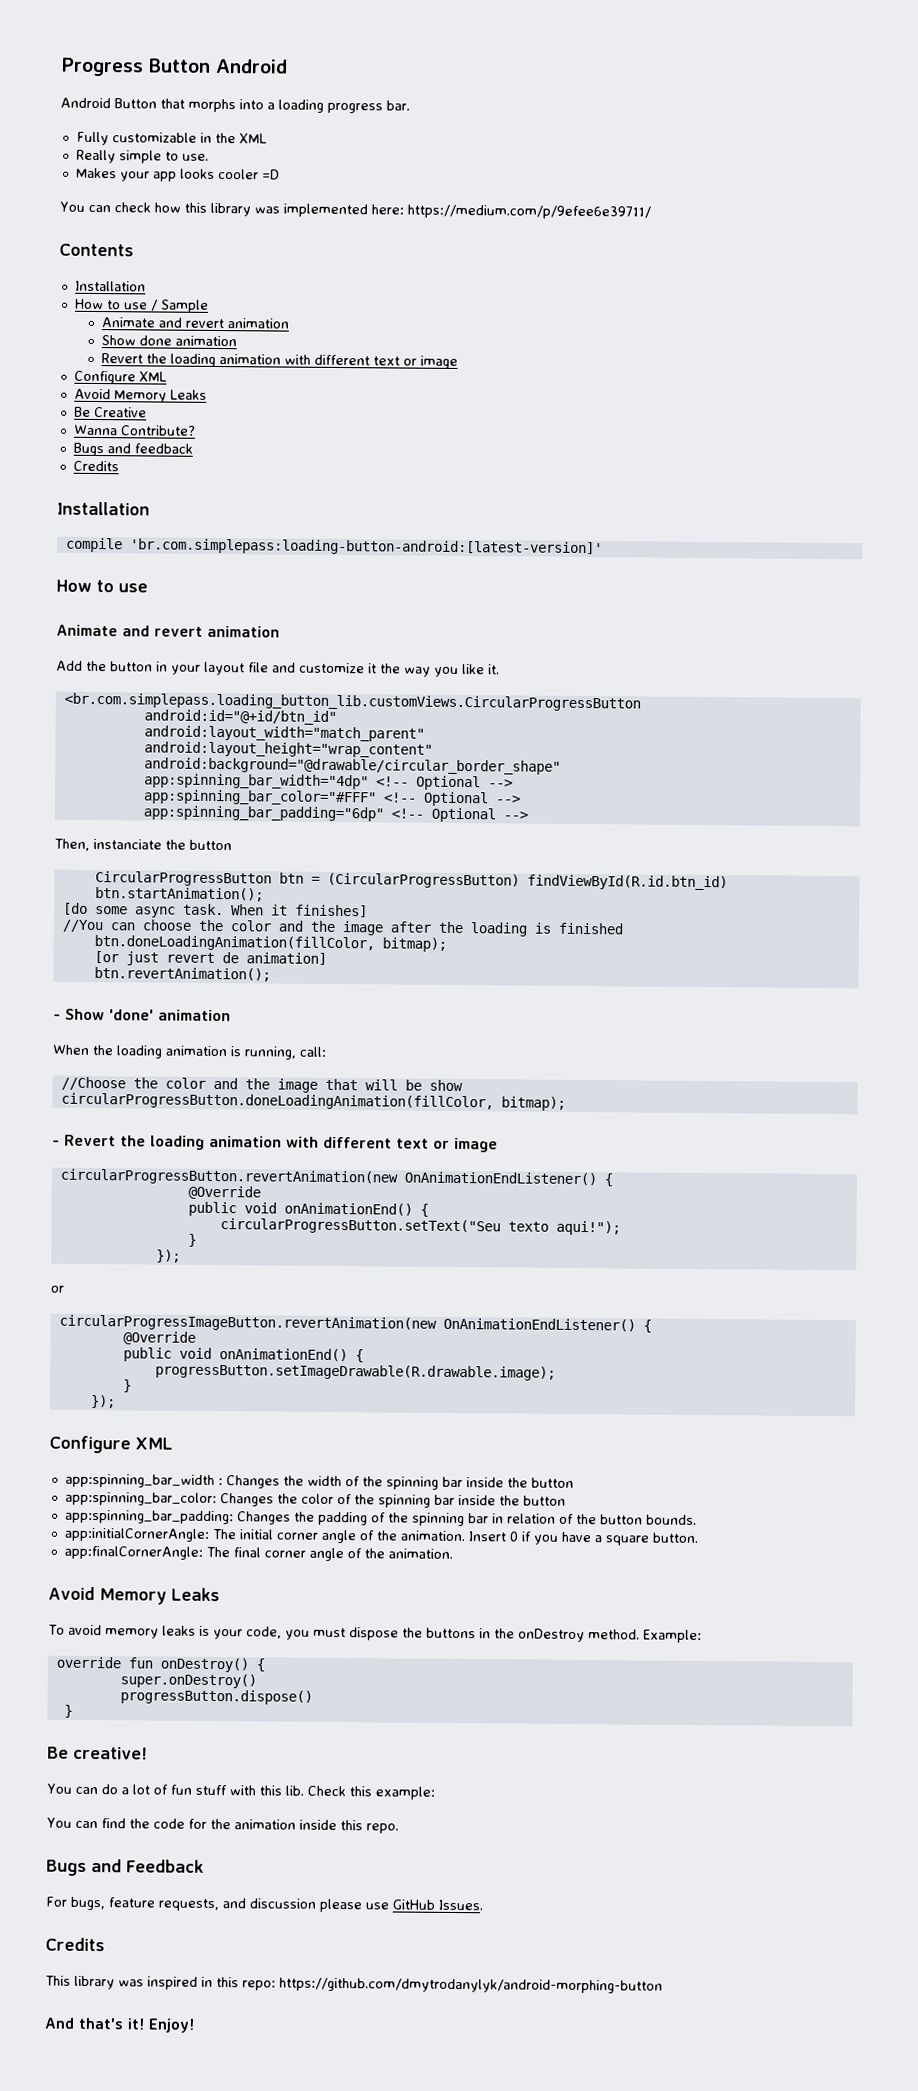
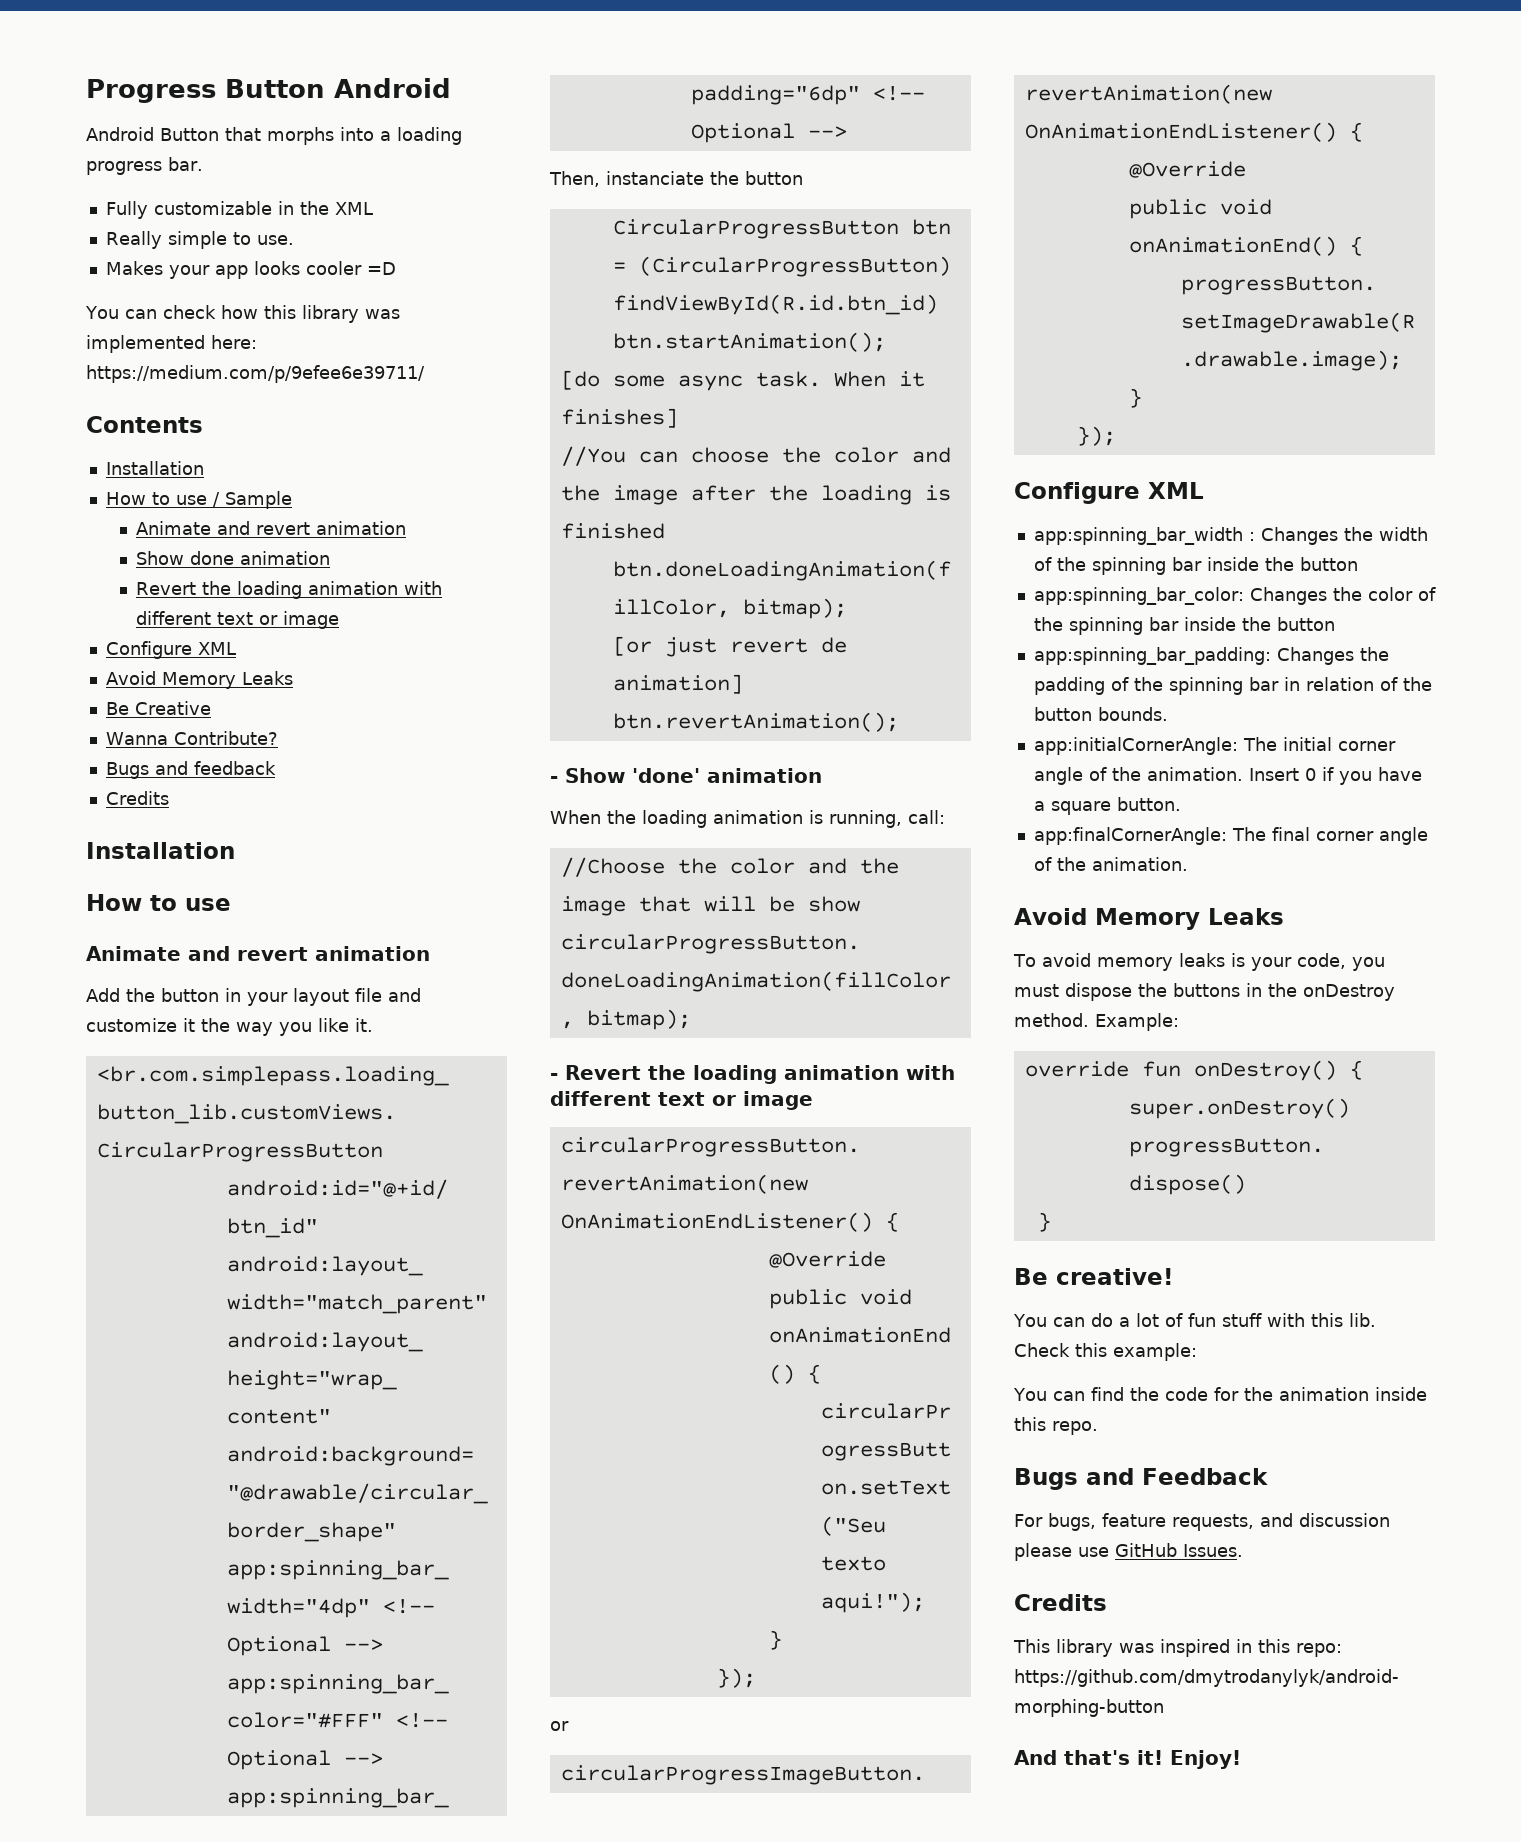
- compile 'br.com.simplepass:loading-button-android:[latest-version]'

